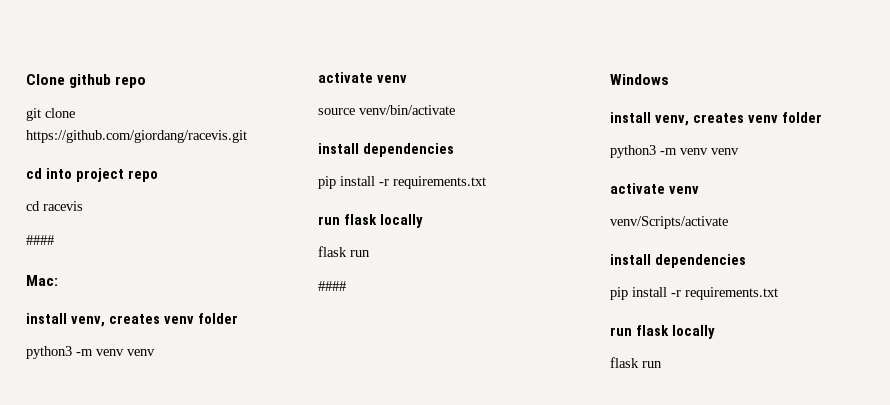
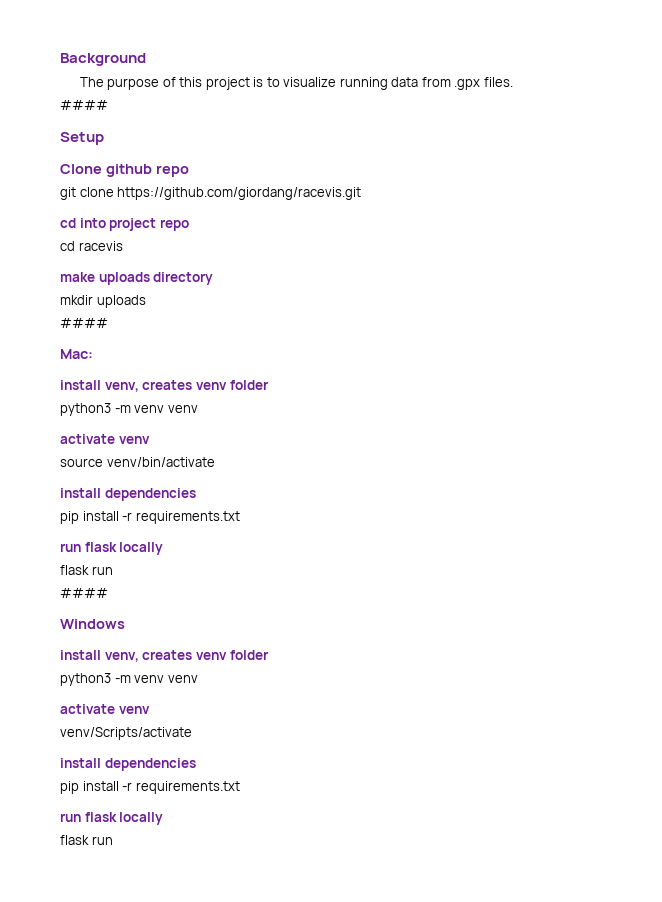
+ Background
+ The purpose of this project is to visualize running data from .gpx files.
+ ####
+ Setup
+ make uploads directory
+ mkdir uploads

